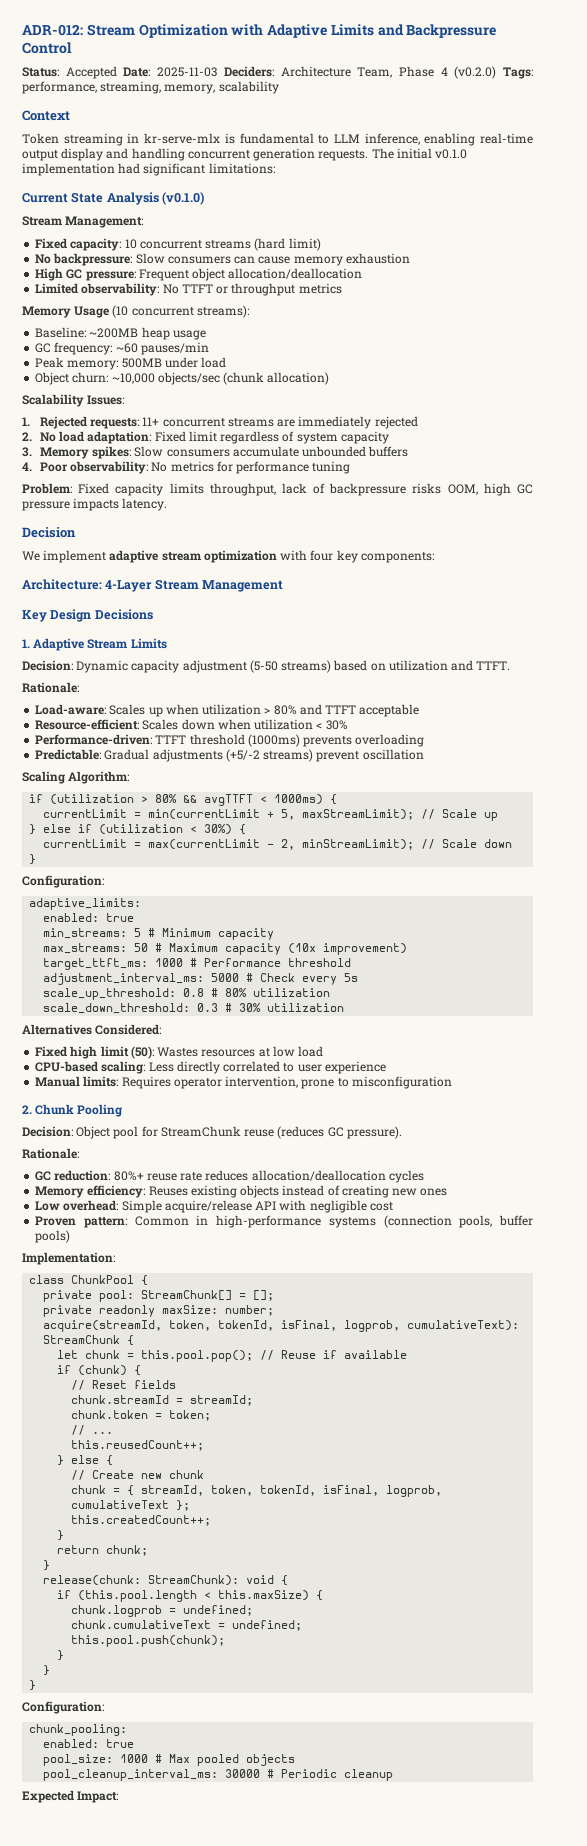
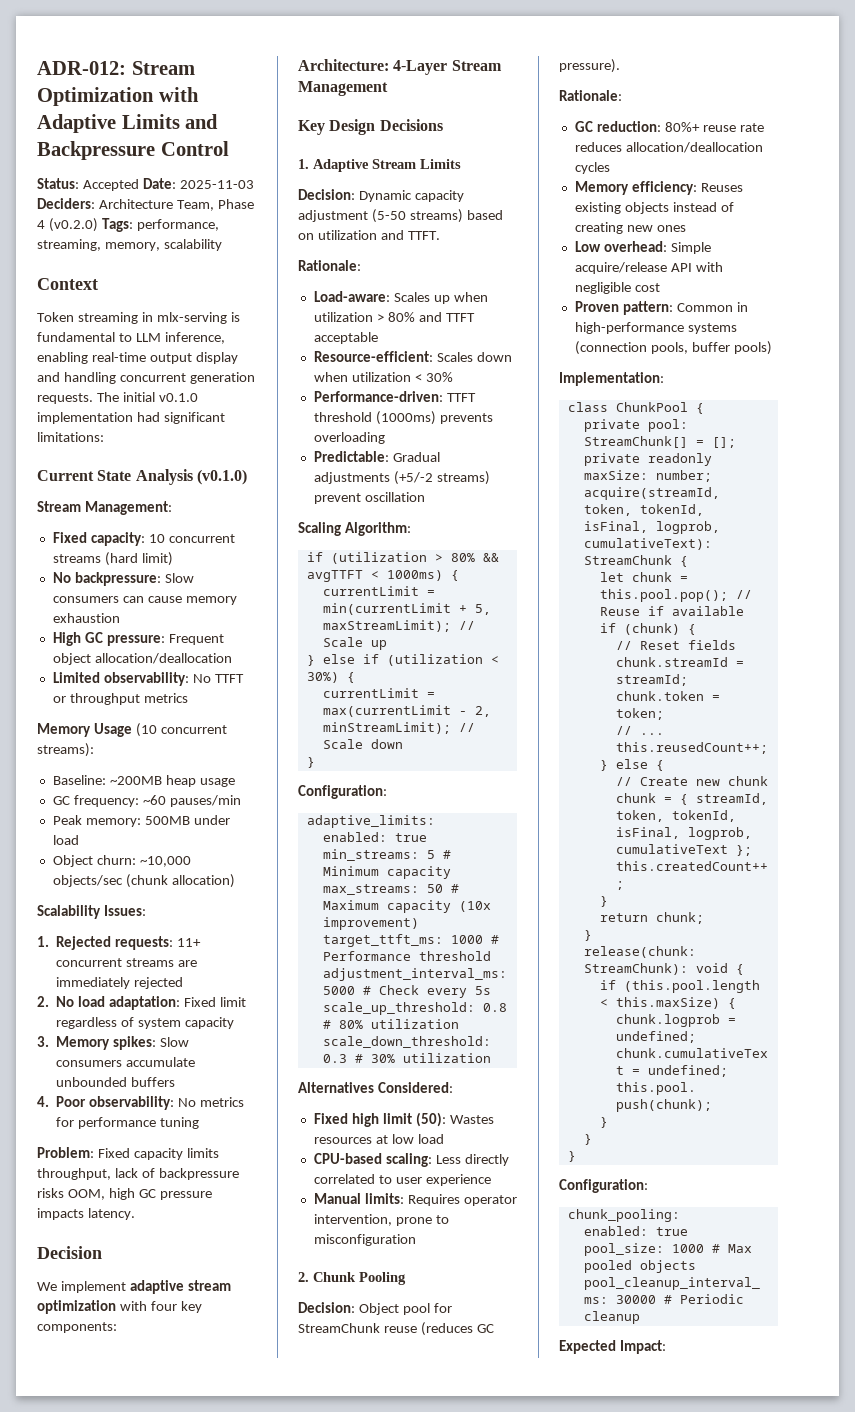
- Token streaming in kr-serve-mlx is fundamental to LLM inference, enabling real-time output display and handling concurrent generation requests.
+ Token streaming in mlx-serving is fundamental to LLM inference, enabling real-time output display and handling concurrent generation requests.

